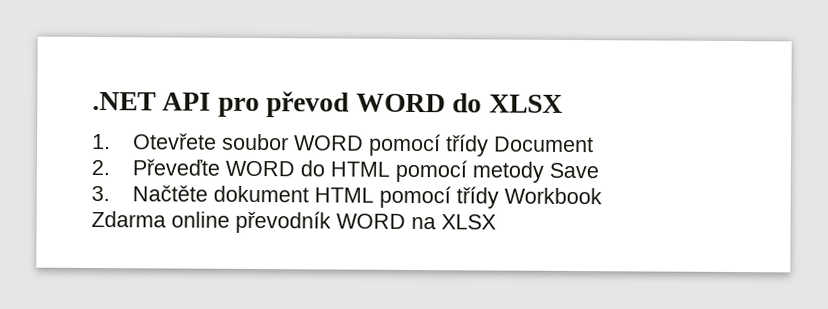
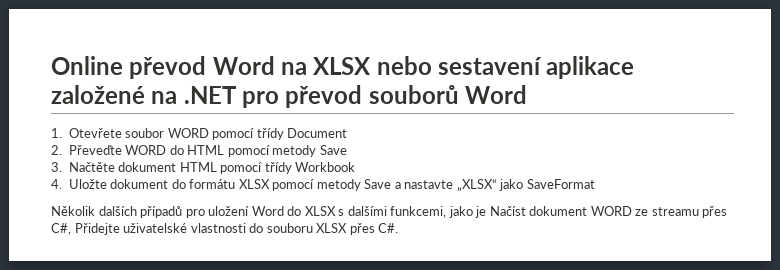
- .NET API pro převod WORD do XLSX
+ Online převod Word na XLSX nebo sestavení aplikace založené na .NET pro převod souborů Word
- Zdarma online převodník WORD na XLSX
+ 4. Uložte dokument do formátu XLSX pomocí metody Save a nastavte „XLSX“ jako SaveFormat
+ Několik dalších případů pro uložení Word do XLSX s dalšími funkcemi, jako je Načíst dokument WORD ze streamu přes C#, Přidejte uživatelské vlastnosti do souboru XLSX přes C#.

